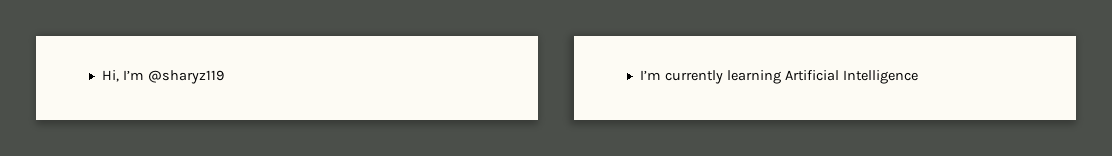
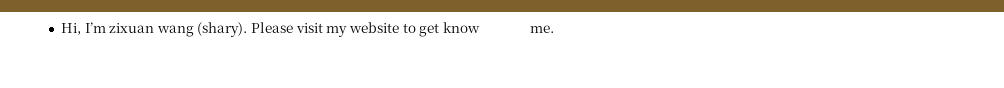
- Hi, I’m @sharyz119
- I’m currently learning Artificial Intelligence
+ Hi, I’m zixuan wang (shary). Please visit my website to get know me.

